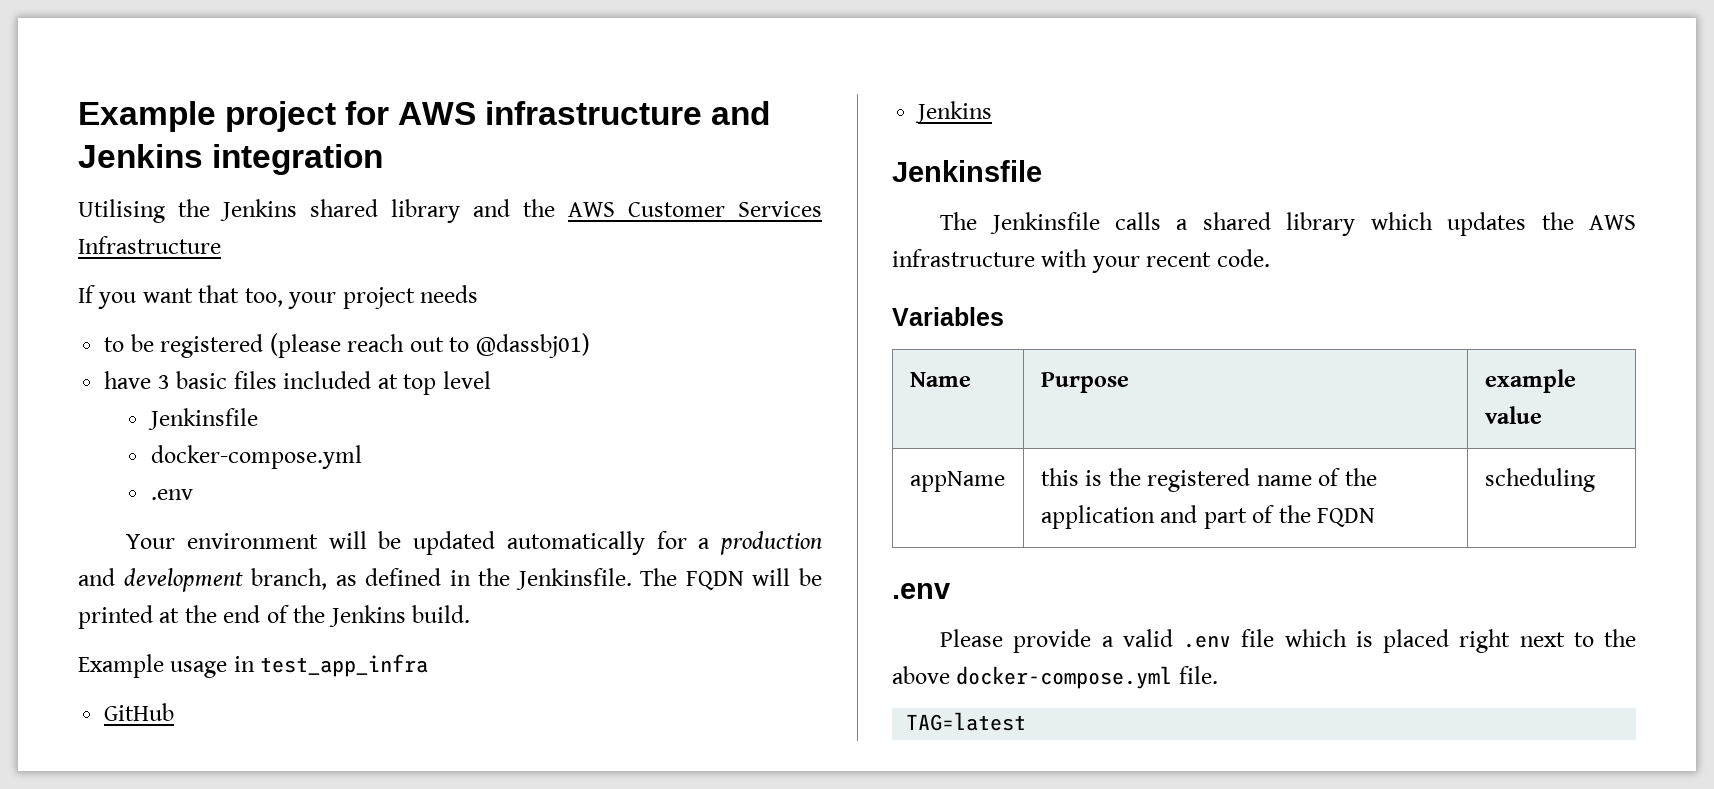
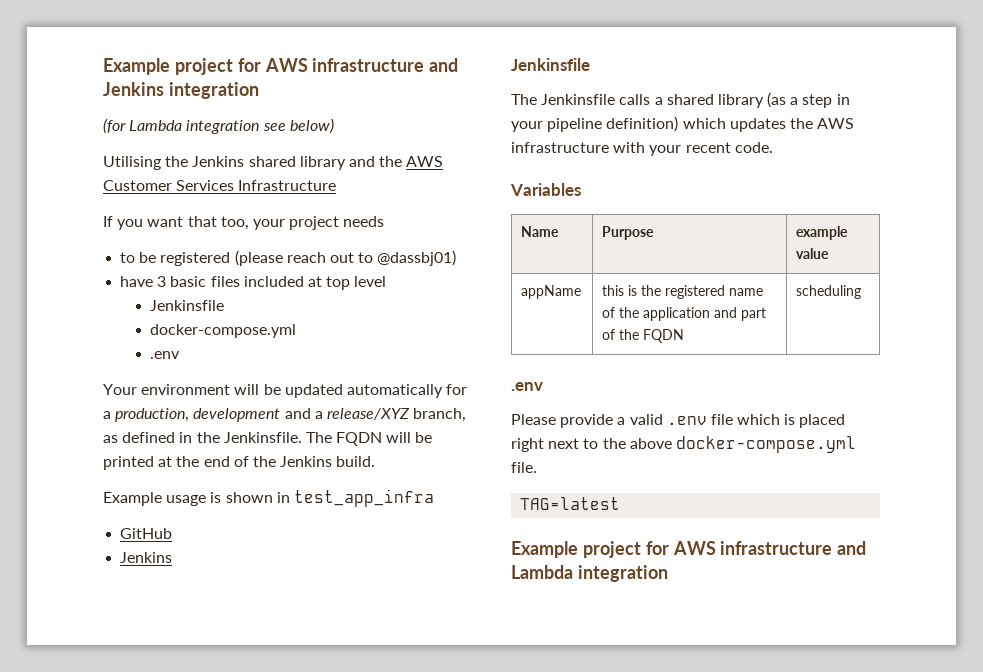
+ (for Lambda integration see below)
- Your environment will be updated automatically for a production and development branch, as defined in the Jenkinsfile.
+ Your environment will be updated automatically for a production, development and a release/XYZ branch, as defined in the Jenkinsfile.
- Example usage in test_app_infra
+ Example usage is shown in test_app_infra
- The Jenkinsfile calls a shared library which updates the AWS infrastructure with your recent code.
+ The Jenkinsfile calls a shared library (as a step in your pipeline definition) which updates the AWS infrastructure with your recent code.
+ Example project for AWS infrastructure and Lambda integration

